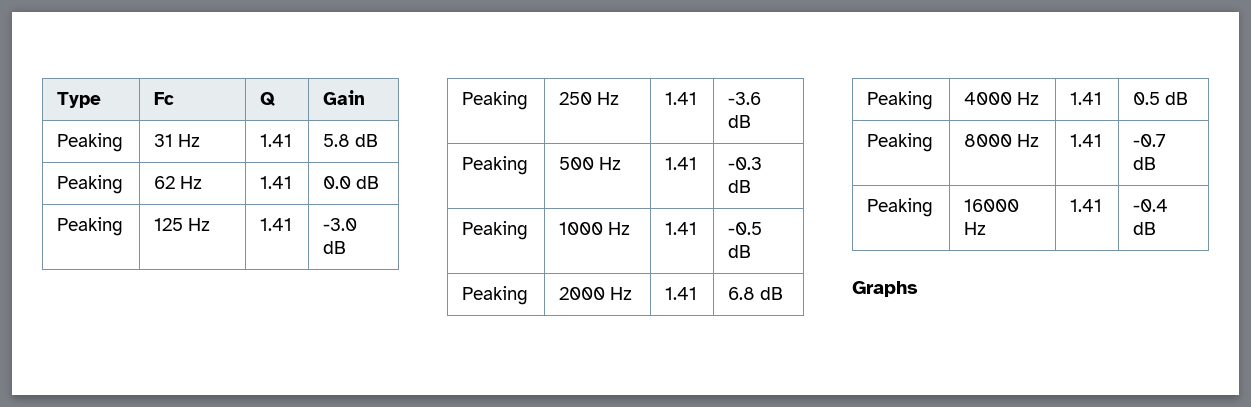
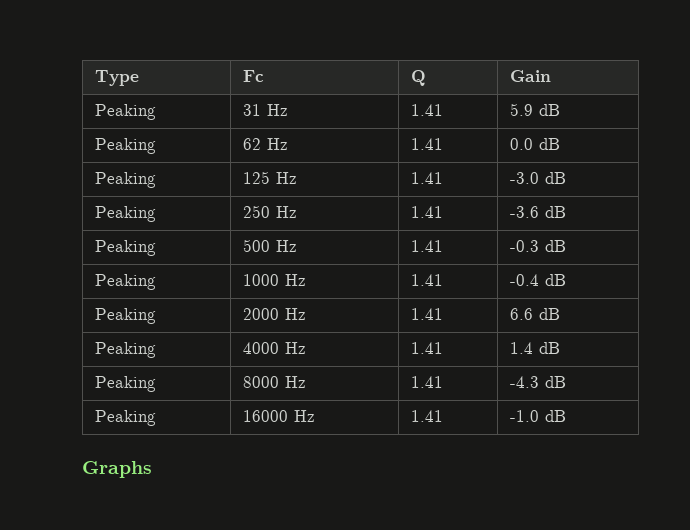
- Peaking | 31 Hz | 1.41 | 5.8 dB
+ Peaking | 31 Hz | 1.41 | 5.9 dB
- Peaking | 1000 Hz | 1.41 | -0.5 dB
+ Peaking | 1000 Hz | 1.41 | -0.4 dB
- Peaking | 2000 Hz | 1.41 | 6.8 dB
+ Peaking | 2000 Hz | 1.41 | 6.6 dB
- Peaking | 4000 Hz | 1.41 | 0.5 dB
+ Peaking | 4000 Hz | 1.41 | 1.4 dB
- Peaking | 8000 Hz | 1.41 | -0.7 dB
+ Peaking | 8000 Hz | 1.41 | -4.3 dB
- Peaking | 16000 Hz | 1.41 | -0.4 dB
+ Peaking | 16000 Hz | 1.41 | -1.0 dB

